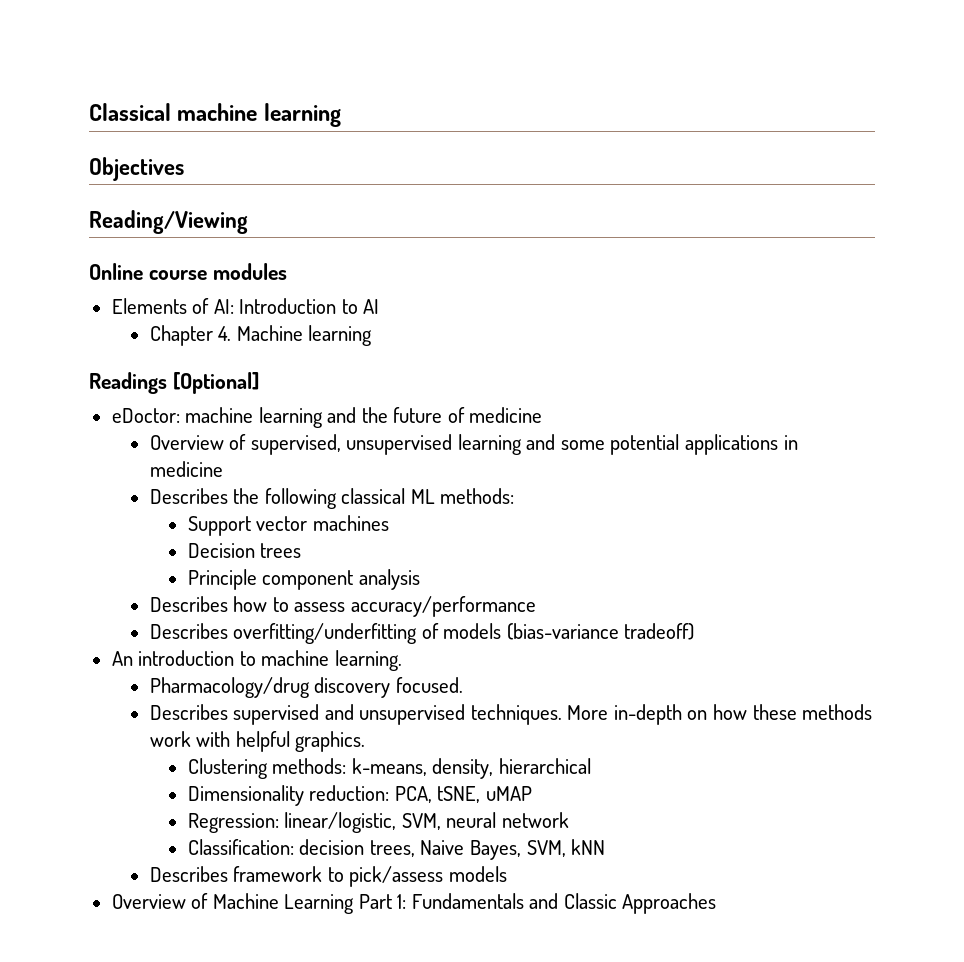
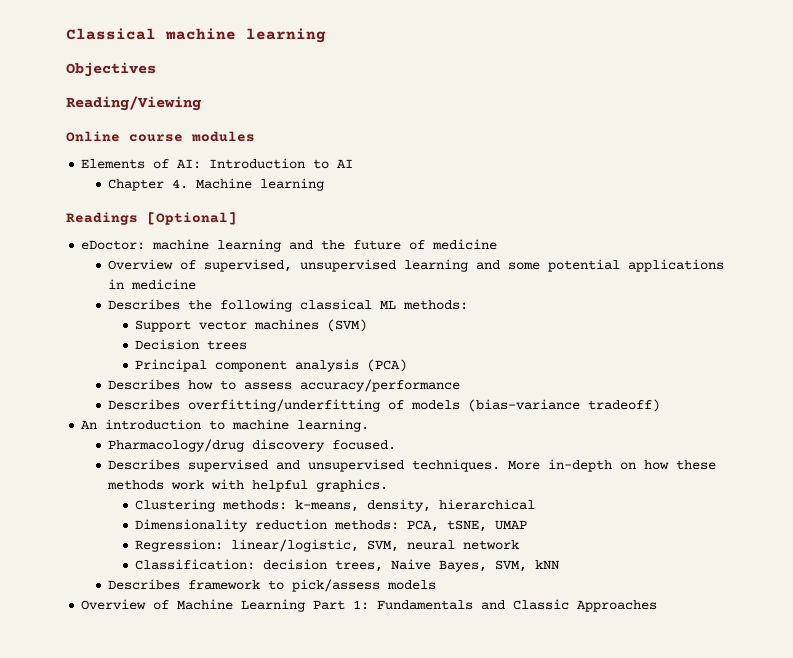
- Support vector machines
+ Support vector machines (SVM)
- Principle component analysis
+ Principal component analysis (PCA)
- Dimensionality reduction: PCA, tSNE, uMAP
+ Dimensionality reduction methods: PCA, tSNE, UMAP

